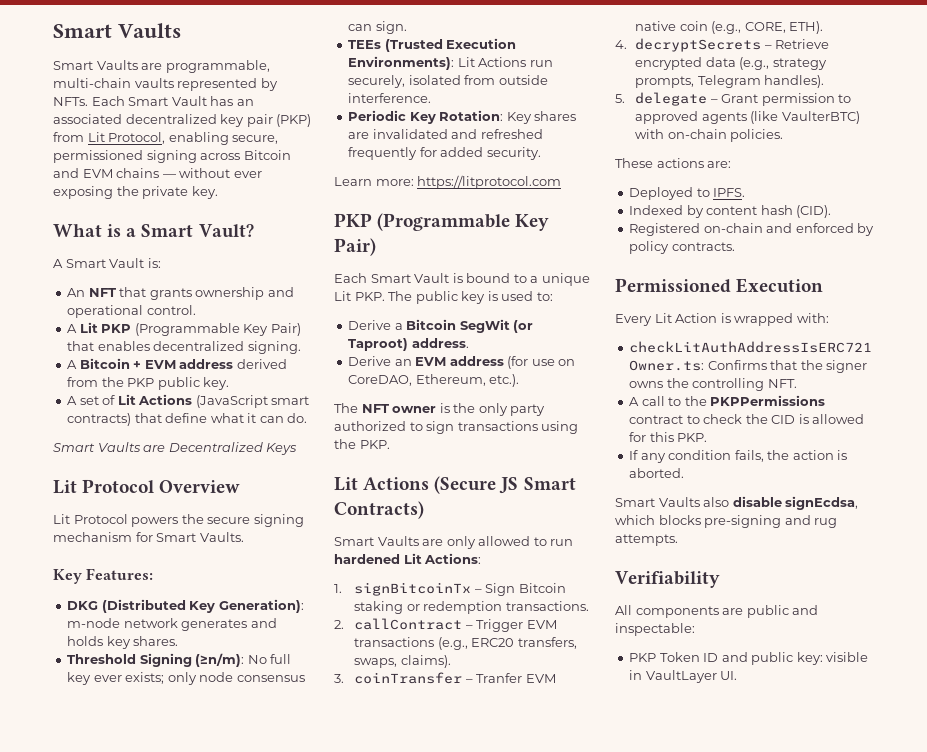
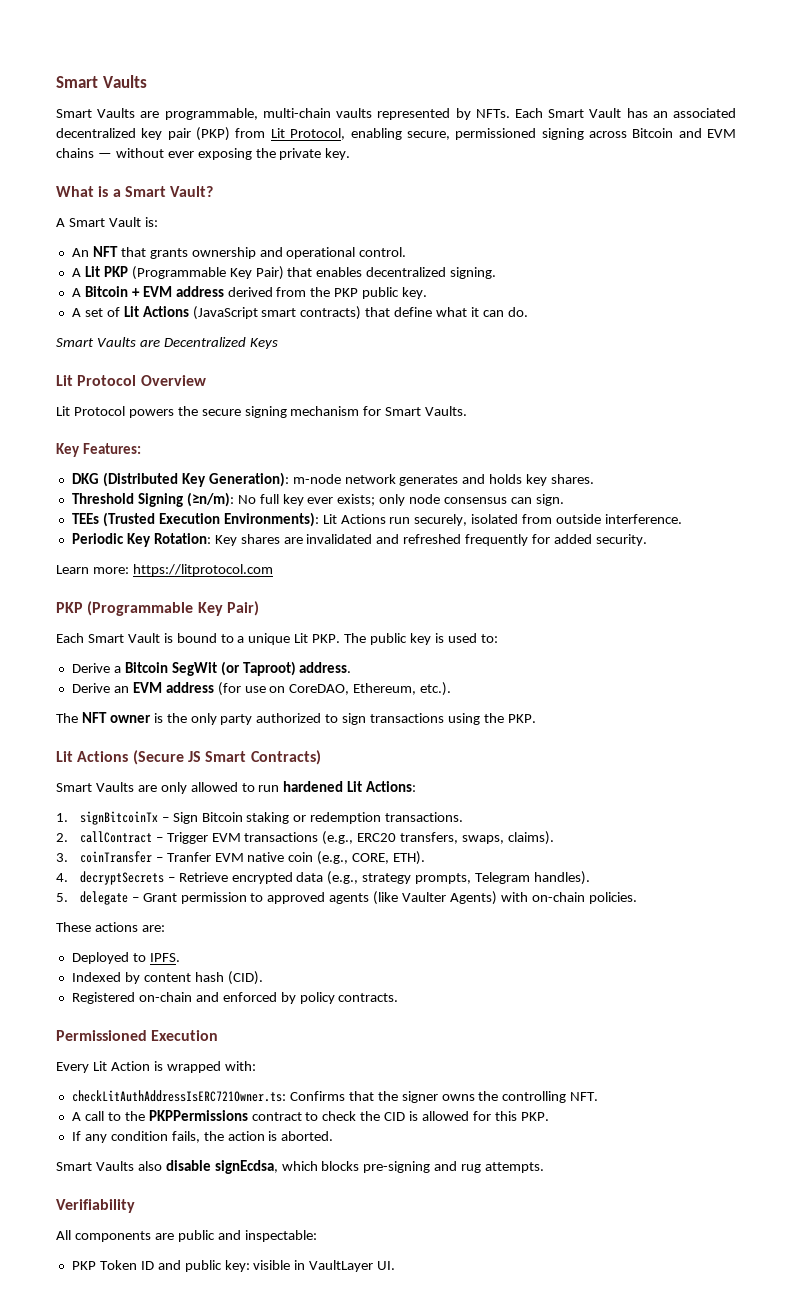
- 5. delegate – Grant permission to approved agents (like VaulterBTC) with on-chain policies.
+ 5. delegate – Grant permission to approved agents (like Vaulter Agents) with on-chain policies.

